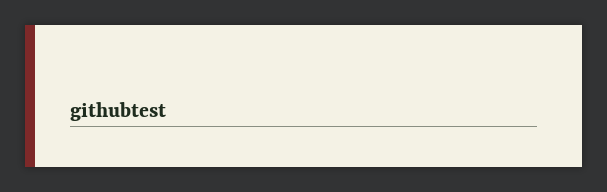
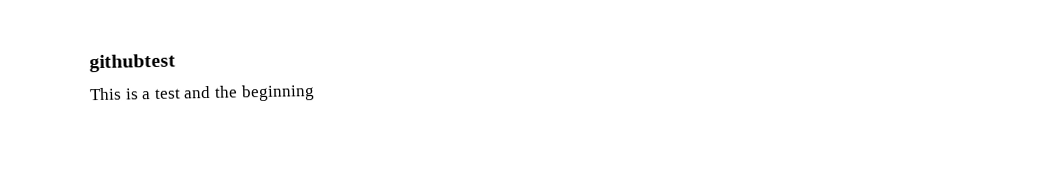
+ This is a test and the beginning

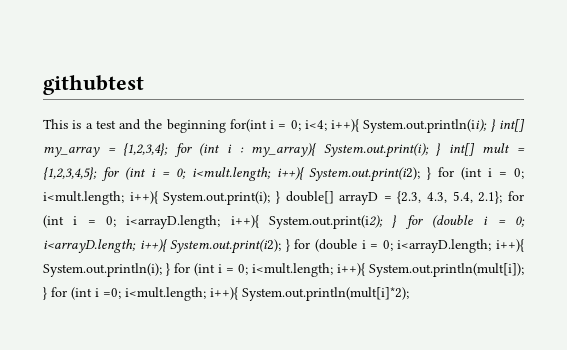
- This is a test and the beginning
+ This is a test and the beginning for(int i = 0; i<4; i++){ System.out.println(ii); } int[] my_array = {1,2,3,4}; for (int i : my_array){ System.out.print(i); } int[] mult = {1,2,3,4,5}; for (int i = 0; i<mult.length; i++){ System.out.print(i2); } for (int i = 0; i<mult.length; i++){ System.out.print(i); } double[] arrayD = {2.3, 4.3, 5.4, 2.1}; for (int i = 0; i<arrayD.length; i++){ System.out.print(i2); } for (double i = 0; i<arrayD.length; i++){ System.out.print(i2); } for (double i = 0; i<arrayD.length; i++){ System.out.println(i); } for (int i = 0; i<mult.length; i++){ System.out.println(mult[i]); } for (int i =0; i<mult.length; i++){ System.out.println(mult[i]*2);

